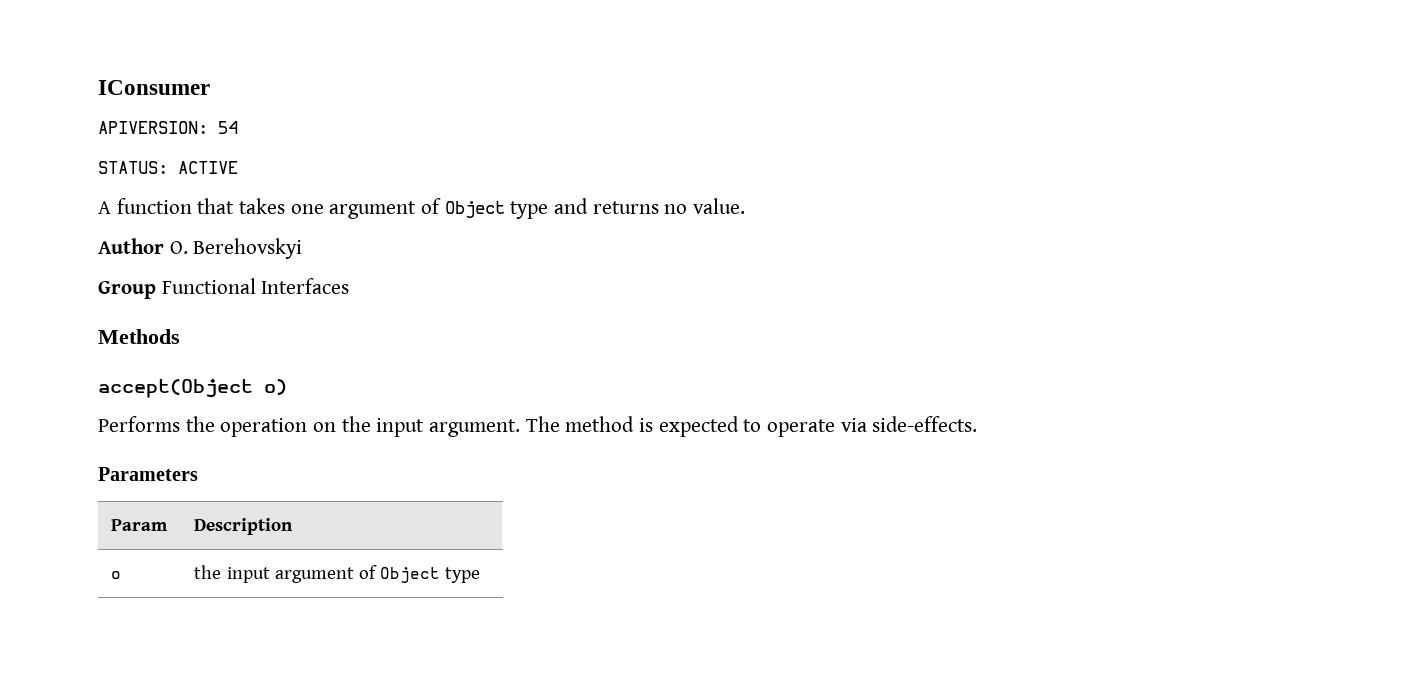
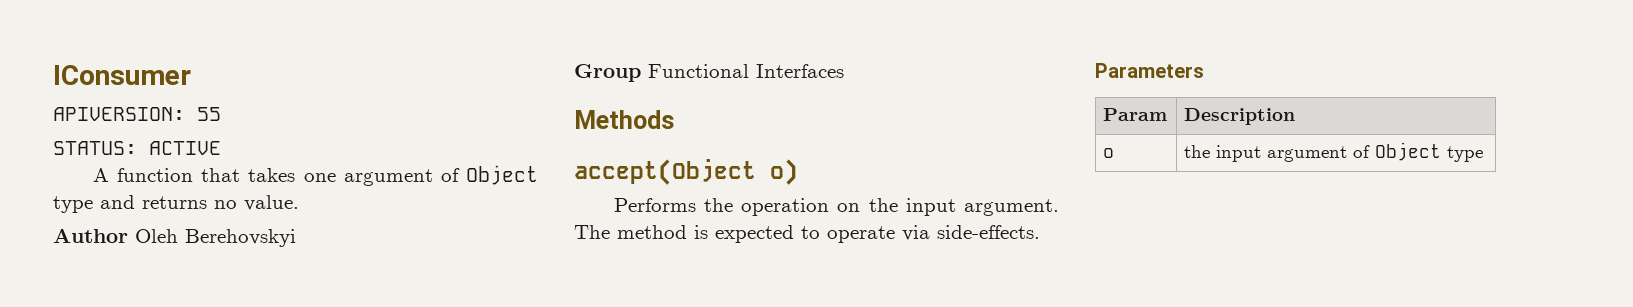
- APIVERSION: 54
+ APIVERSION: 55
- Author O. Berehovskyi
+ Author Oleh Berehovskyi

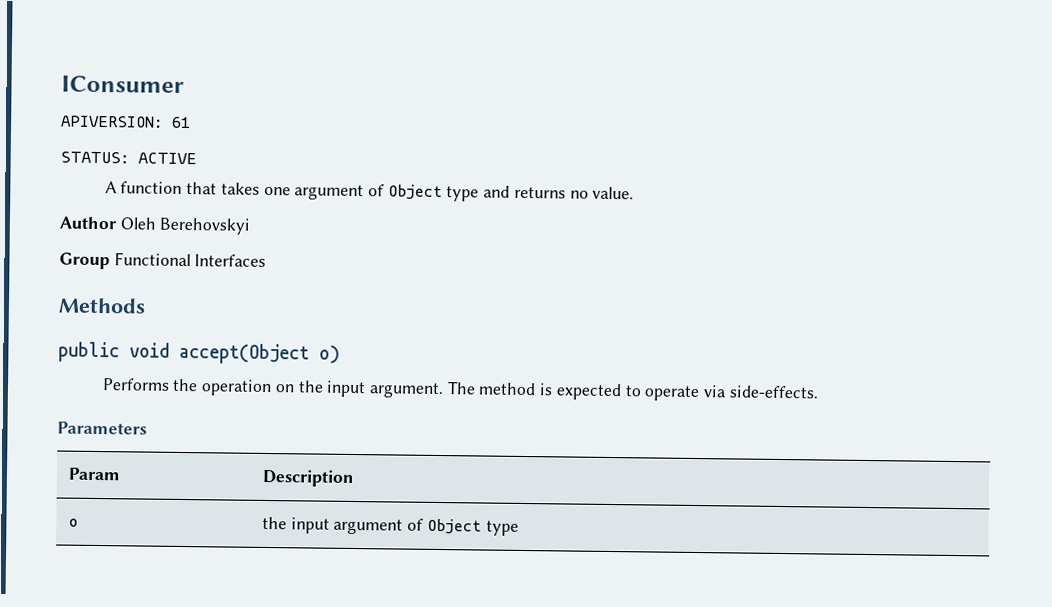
- APIVERSION: 55
+ APIVERSION: 61
- accept(Object o)
+ public void accept(Object o)

